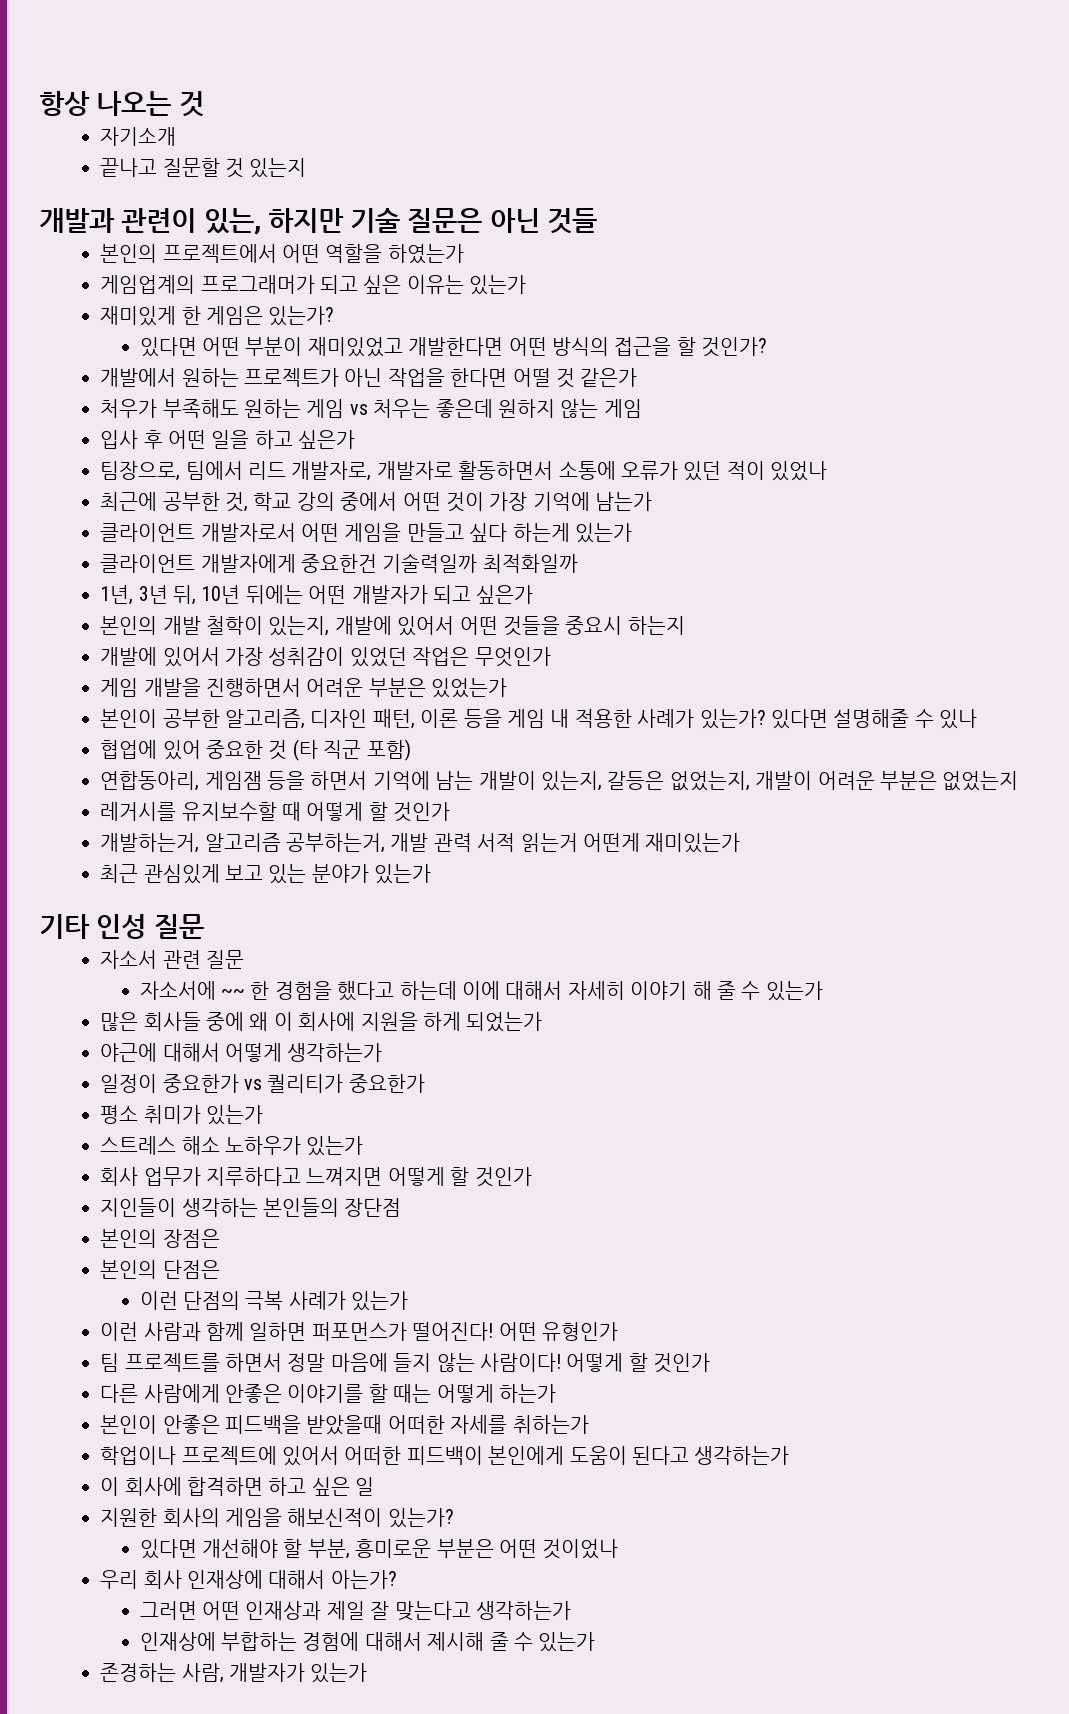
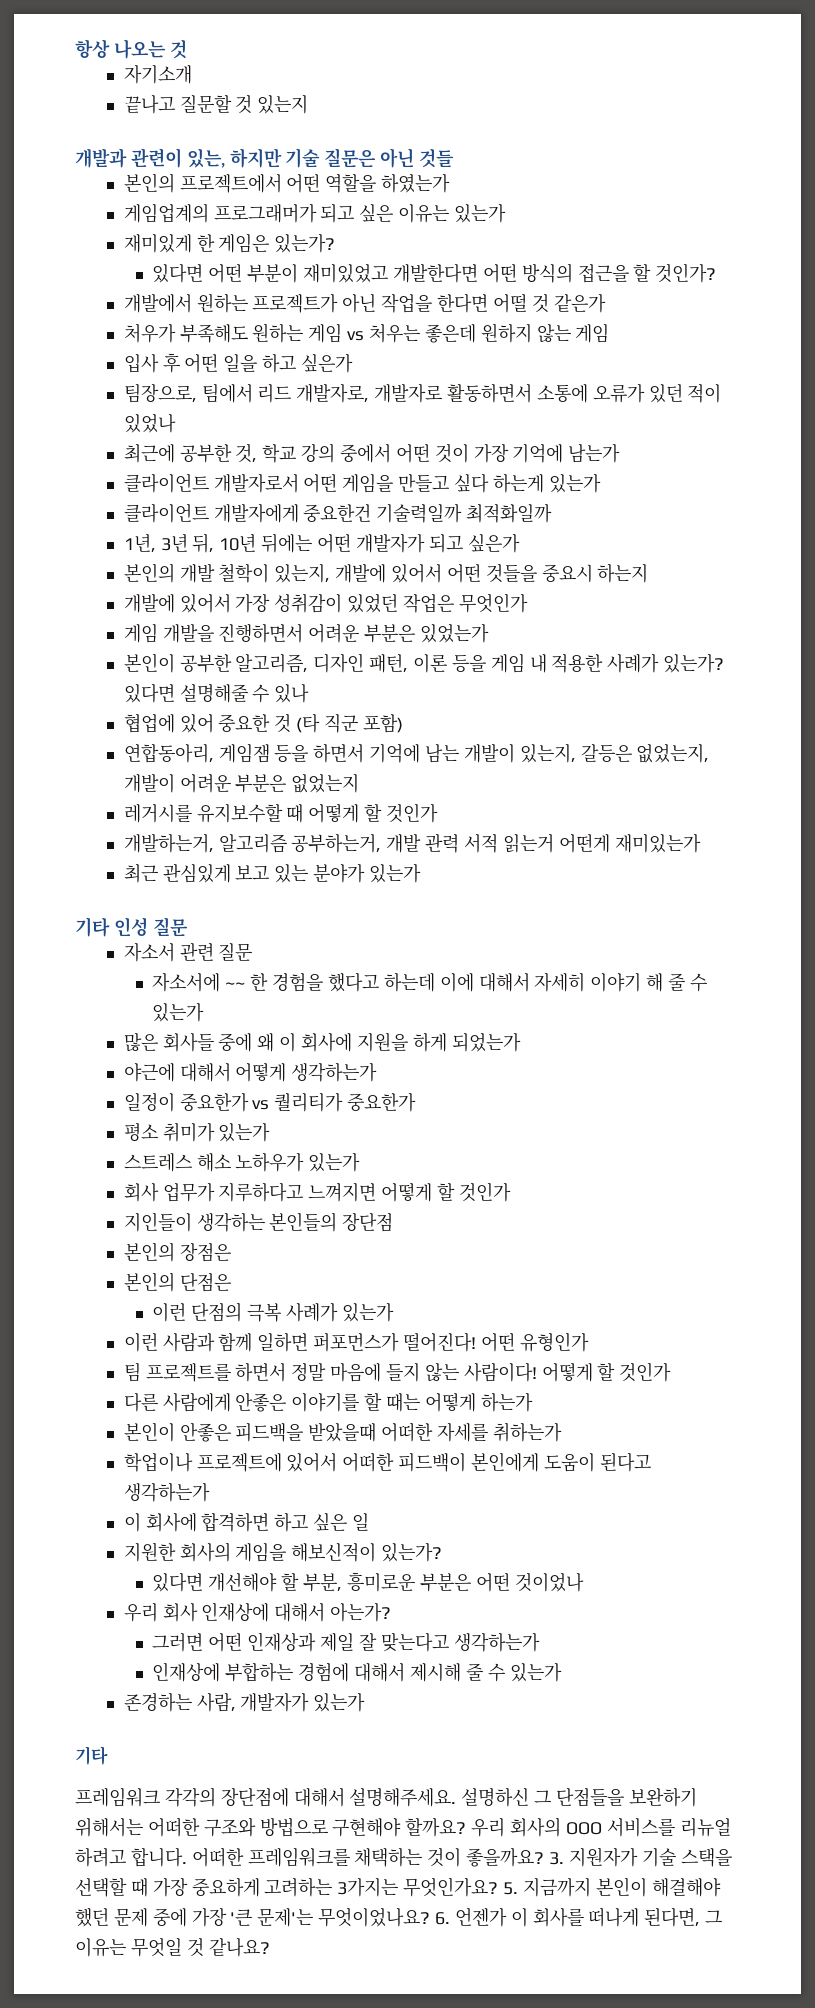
  존경하는 사람, 개발자가 있는가
+ 기타
+ 프레임워크 각각의 장단점에 대해서 설명해주세요. 설명하신 그 단점들을 보완하기 위해서는 어떠한 구조와 방법으로 구현해야 할까요? 우리 회사의 OOO 서비스를 리뉴얼 하려고 합니다. 어떠한 프레임워크를 채택하는 것이 좋을까요? 3. 지원자가 기술 스택을 선택할 때 가장 중요하게 고려하는 3가지는 무엇인가요? 5. 지금까지 본인이 해결해야 했던 문제 중에 가장 '큰 문제'는 무엇이었나요? 6. 언젠가 이 회사를 떠나게 된다면, 그 이유는 무엇일 것 같나요?

